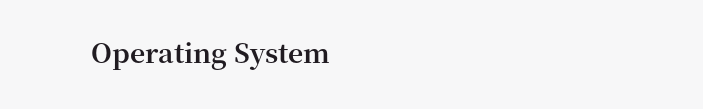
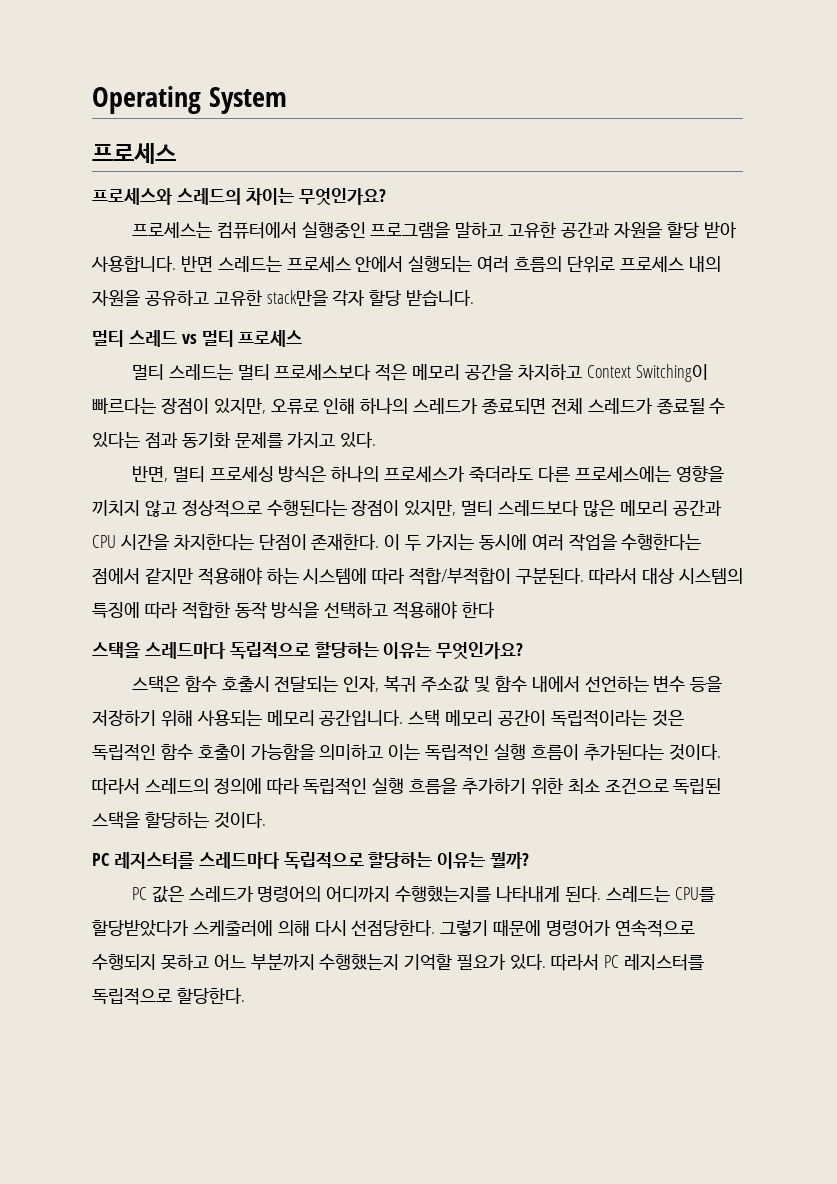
  Operating System
+ 프로세스
+ 프로세스와 스레드의 차이는 무엇인가요?
+ 프로세스는 컴퓨터에서 실행중인 프로그램을 말하고 고유한 공간과 자원을 할당 받아 사용합니다. 반면 스레드는 프로세스 안에서 실행되는 여러 흐름의 단위로 프로세스 내의 자원을 공유하고 고유한 stack만을 각자 할당 받습니다.
+ 멀티 스레드 vs 멀티 프로세스
+ 멀티 스레드는 멀티 프로세스보다 적은 메모리 공간을 차지하고 Context Switching이 빠르다는 장점이 있지만, 오류로 인해 하나의 스레드가 종료되면 전체 스레드가 종료될 수 있다는 점과 동기화 문제를 가지고 있다.
+ 반면, 멀티 프로세싱 방식은 하나의 프로세스가 죽더라도 다른 프로세스에는 영향을 끼치지 않고 정상적으로 수행된다는 장점이 있지만, 멀티 스레드보다 많은 메모리 공간과 CPU 시간을 차지한다는 단점이 존재한다. 이 두 가지는 동시에 여러 작업을 수행한다는 점에서 같지만 적용해야 하는 시스템에 따라 적합/부적합이 구분된다. 따라서 대상 시스템의 특징에 따라 적합한 동작 방식을 선택하고 적용해야 한다
+ 스택을 스레드마다 독립적으로 할당하는 이유는 무엇인가요?
+ 스택은 함수 호출시 전달되는 인자, 복귀 주소값 및 함수 내에서 선언하는 변수 등을 저장하기 위해 사용되는 메모리 공간입니다. 스택 메모리 공간이 독립적이라는 것은 독립적인 함수 호출이 가능함을 의미하고 이는 독립적인 실행 흐름이 추가된다는 것이다. 따라서 스레드의 정의에 따라 독립적인 실행 흐름을 추가하기 위한 최소 조건으로 독립된 스택을 할당하는 것이다.
+ PC 레지스터를 스레드마다 독립적으로 할당하는 이유는 뭘까?
+ PC 값은 스레드가 명령어의 어디까지 수행했는지를 나타내게 된다. 스레드는 CPU를 할당받았다가 스케줄러에 의해 다시 선점당한다. 그렇기 때문에 명령어가 연속적으로 수행되지 못하고 어느 부분까지 수행했는지 기억할 필요가 있다. 따라서 PC 레지스터를 독립적으로 할당한다.

